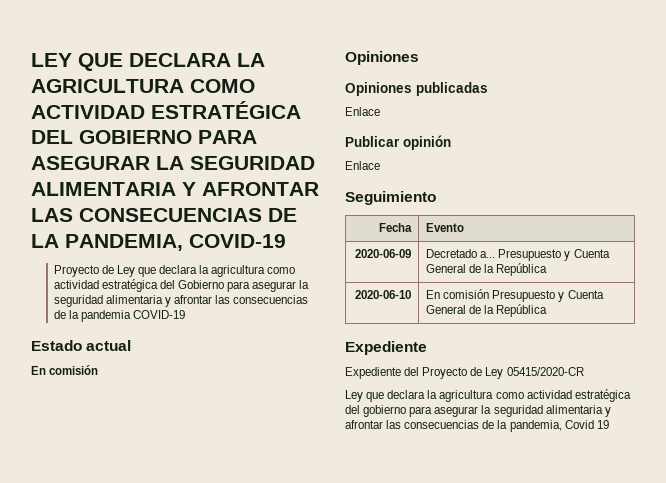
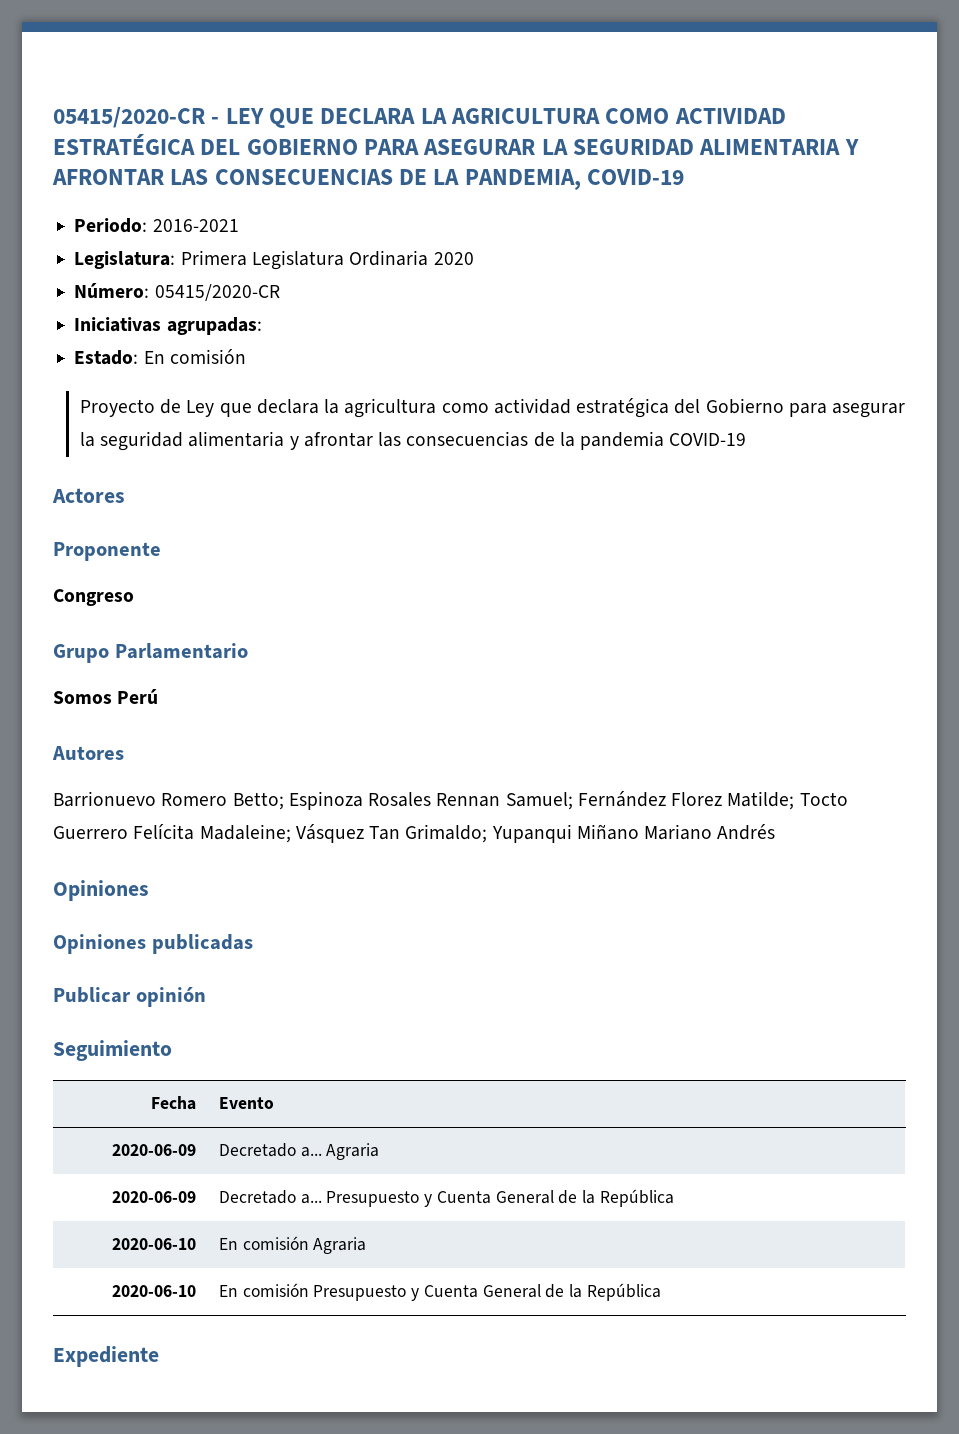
- LEY QUE DECLARA LA AGRICULTURA COMO ACTIVIDAD ESTRATÉGICA DEL GOBIERNO PARA ASEGURAR LA SEGURIDAD ALIMENTARIA Y AFRONTAR LAS CONSECUENCIAS DE LA PANDEMIA, COVID-19
+ 05415/2020-CR - LEY QUE DECLARA LA AGRICULTURA COMO ACTIVIDAD ESTRATÉGICA DEL GOBIERNO PARA ASEGURAR LA SEGURIDAD ALIMENTARIA Y AFRONTAR LAS CONSECUENCIAS DE LA PANDEMIA, COVID-19
+ Periodo: 2016-2021
+ Legislatura: Primera Legislatura Ordinaria 2020
+ Número: 05415/2020-CR
+ Iniciativas agrupadas:
+ Estado: En comisión
- Estado actual
- En comisión
+ Actores
+ Proponente
+ Congreso
+ Grupo Parlamentario
+ Somos Perú
+ Autores
+ Barrionuevo Romero Betto; Espinoza Rosales Rennan Samuel; Fernández Florez Matilde; Tocto Guerrero Felícita Madaleine; Vásquez Tan Grimaldo; Yupanqui Miñano Mariano Andrés
  Opiniones publicadas
- Enlace
  Publicar opinión
- Enlace
+ 2020-06-09 | Decretado a... Agraria
+ 2020-06-10 | En comisión Agraria
- Expediente del Proyecto de Ley 05415/2020-CR
- Ley que declara la agricultura como actividad estratégica del gobierno para asegurar la seguridad alimentaria y afrontar las consecuencias de la pandemia, Covid 19

